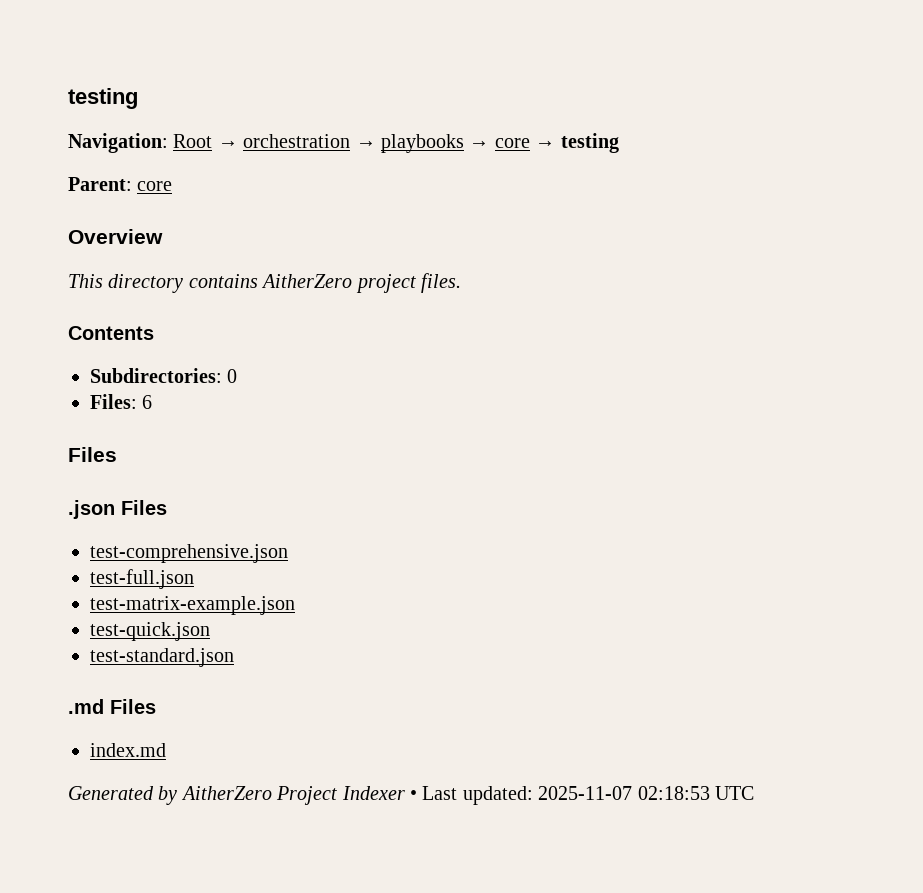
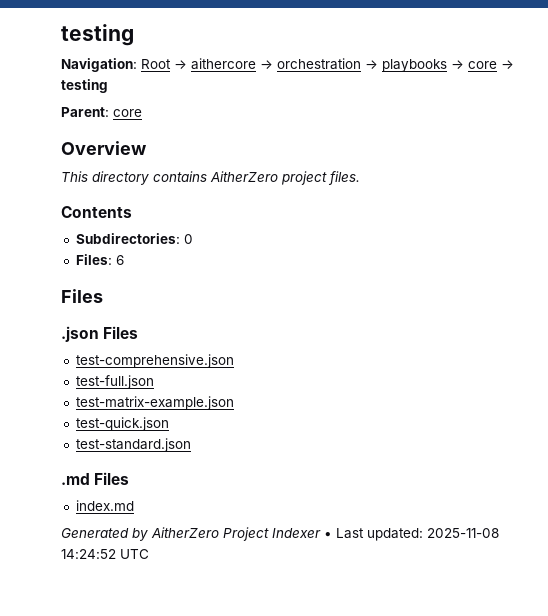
- Navigation: Root → orchestration → playbooks → core → testing
+ Navigation: Root → aithercore → orchestration → playbooks → core → testing
- Generated by AitherZero Project Indexer • Last updated: 2025-11-07 02:18:53 UTC
+ Generated by AitherZero Project Indexer • Last updated: 2025-11-08 14:24:52 UTC

